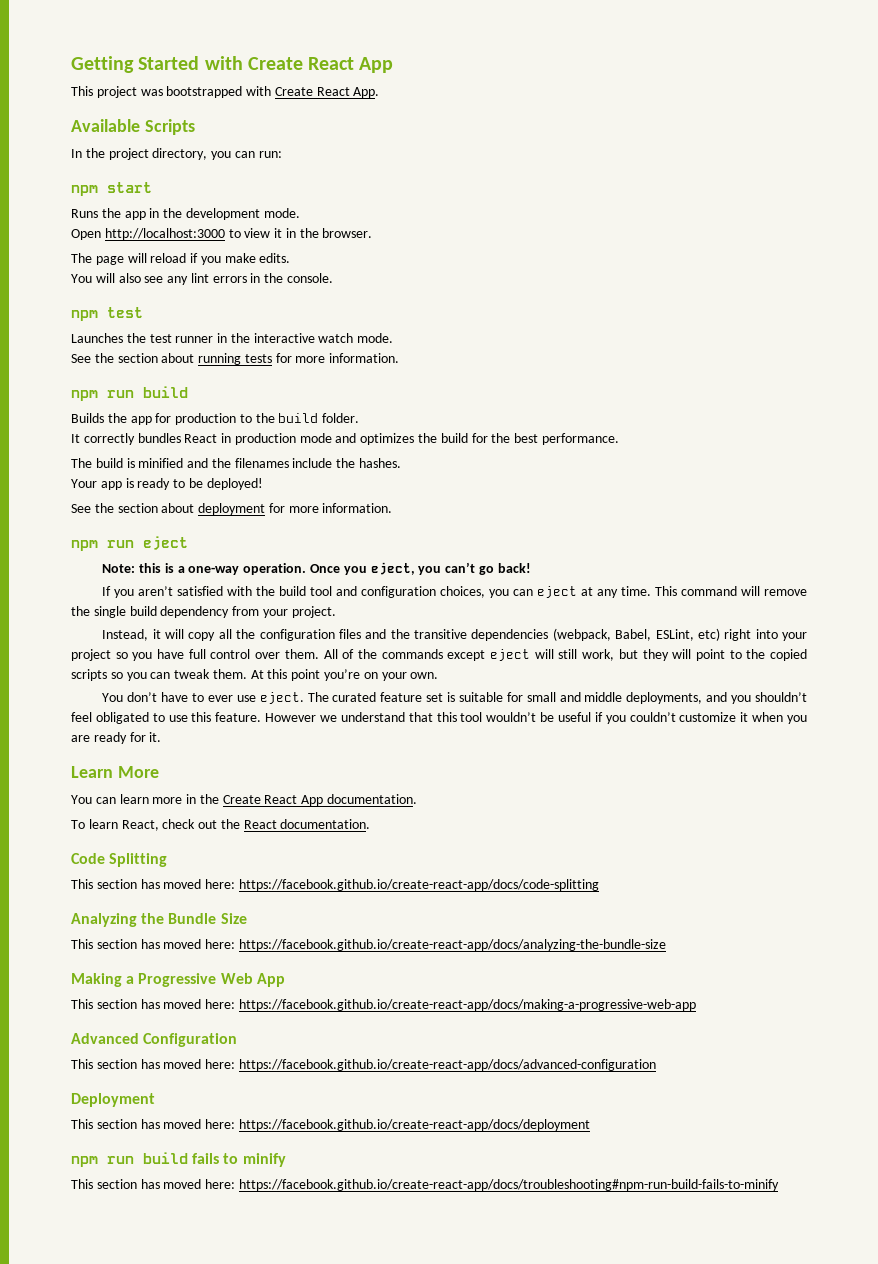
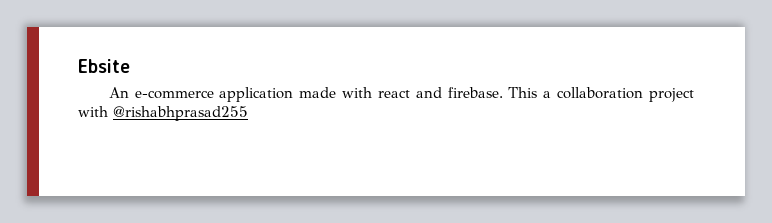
- Getting Started with Create React App
- This project was bootstrapped with Create React App.
- Available Scripts
- In the project directory, you can run:
- npm start
- Runs the app in the development mode.
- Open http://localhost:3000 to view it in the browser.
- The page will reload if you make edits.
- You will also see any lint errors in the console.
- npm test
- Launches the test runner in the interactive watch mode.
- See the section about running tests for more information.
- npm run build
- Builds the app for production to the build folder.
- It correctly bundles React in production mode and optimizes the build for the best performance.
- The build is minified and the filenames include the hashes.
- Your app is ready to be deployed!
- See the section about deployment for more information.
- npm run eject
- Note: this is a one-way operation. Once you eject, you can’t go back!
- If you aren’t satisfied with the build tool and configuration choices, you can eject at any time. This command will remove the single build dependency from your project.
- Instead, it will copy all the configuration files and the transitive dependencies (webpack, Babel, ESLint, etc) right into your project so you have full control over them. All of the commands except eject will still work, but they will point to the copied scripts so you can tweak them. At this point you’re on your own.
- You don’t have to ever use eject. The curated feature set is suitable for small and middle deployments, and you shouldn’t feel obligated to use this feature. However we understand that this tool wouldn’t be useful if you couldn’t customize it when you are ready for it.
- Learn More
- You can learn more in the Create React App documentation.
- To learn React, check out the React documentation.
- Code Splitting
- This section has moved here: https://facebook.github.io/create-react-app/docs/code-splitting
- Analyzing the Bundle Size
- This section has moved here: https://facebook.github.io/create-react-app/docs/analyzing-the-bundle-size
- Making a Progressive Web App
- This section has moved here: https://facebook.github.io/create-react-app/docs/making-a-progressive-web-app
- Advanced Configuration
- This section has moved here: https://facebook.github.io/create-react-app/docs/advanced-configuration
- Deployment
- This section has moved here: https://facebook.github.io/create-react-app/docs/deployment
- npm run build fails to minify
- This section has moved here: https://facebook.github.io/create-react-app/docs/troubleshooting#npm-run-build-fails-to-minify
+ Ebsite
+ An e-commerce application made with react and firebase. This a collaboration project with @rishabhprasad255

